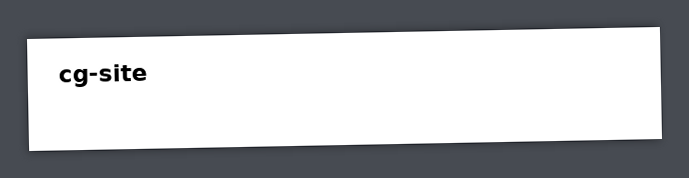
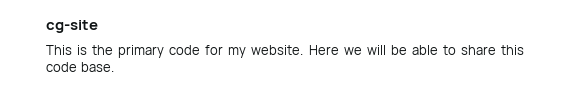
+ This is the primary code for my website. Here we will be able to share this code base.

